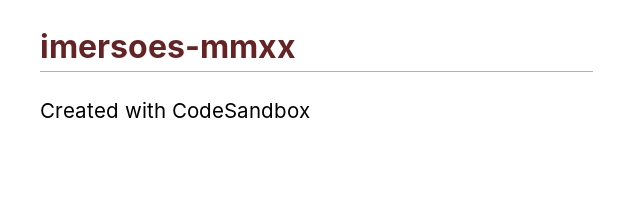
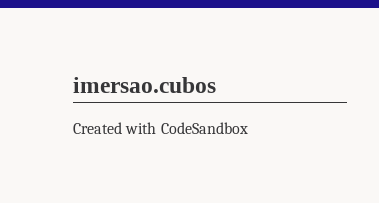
- imersoes-mmxx
+ imersao.cubos

